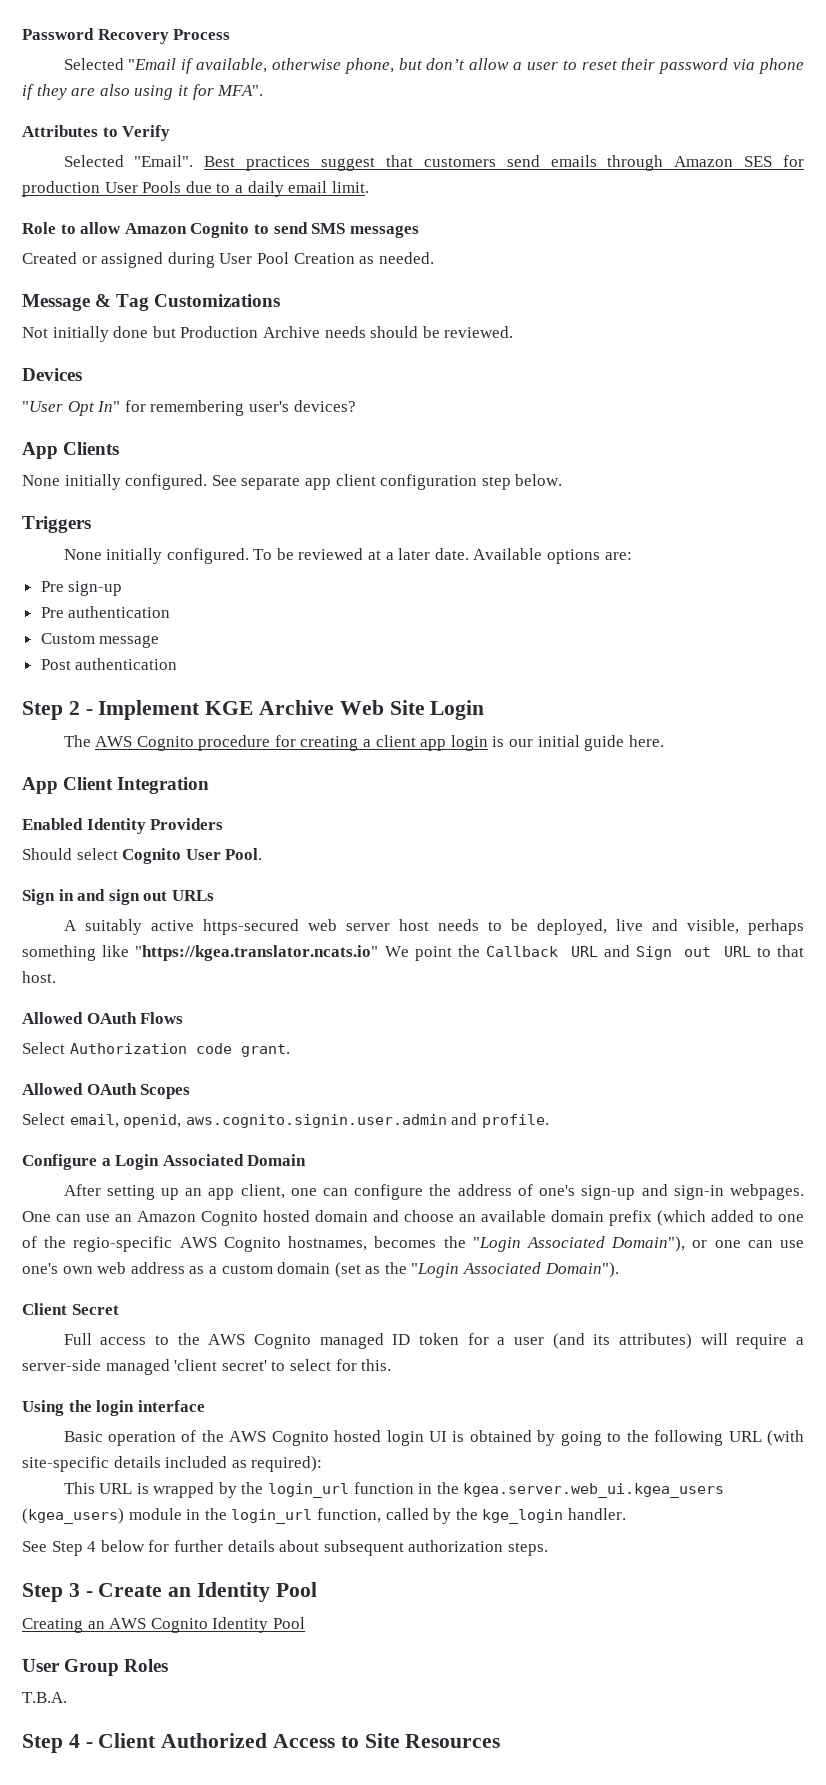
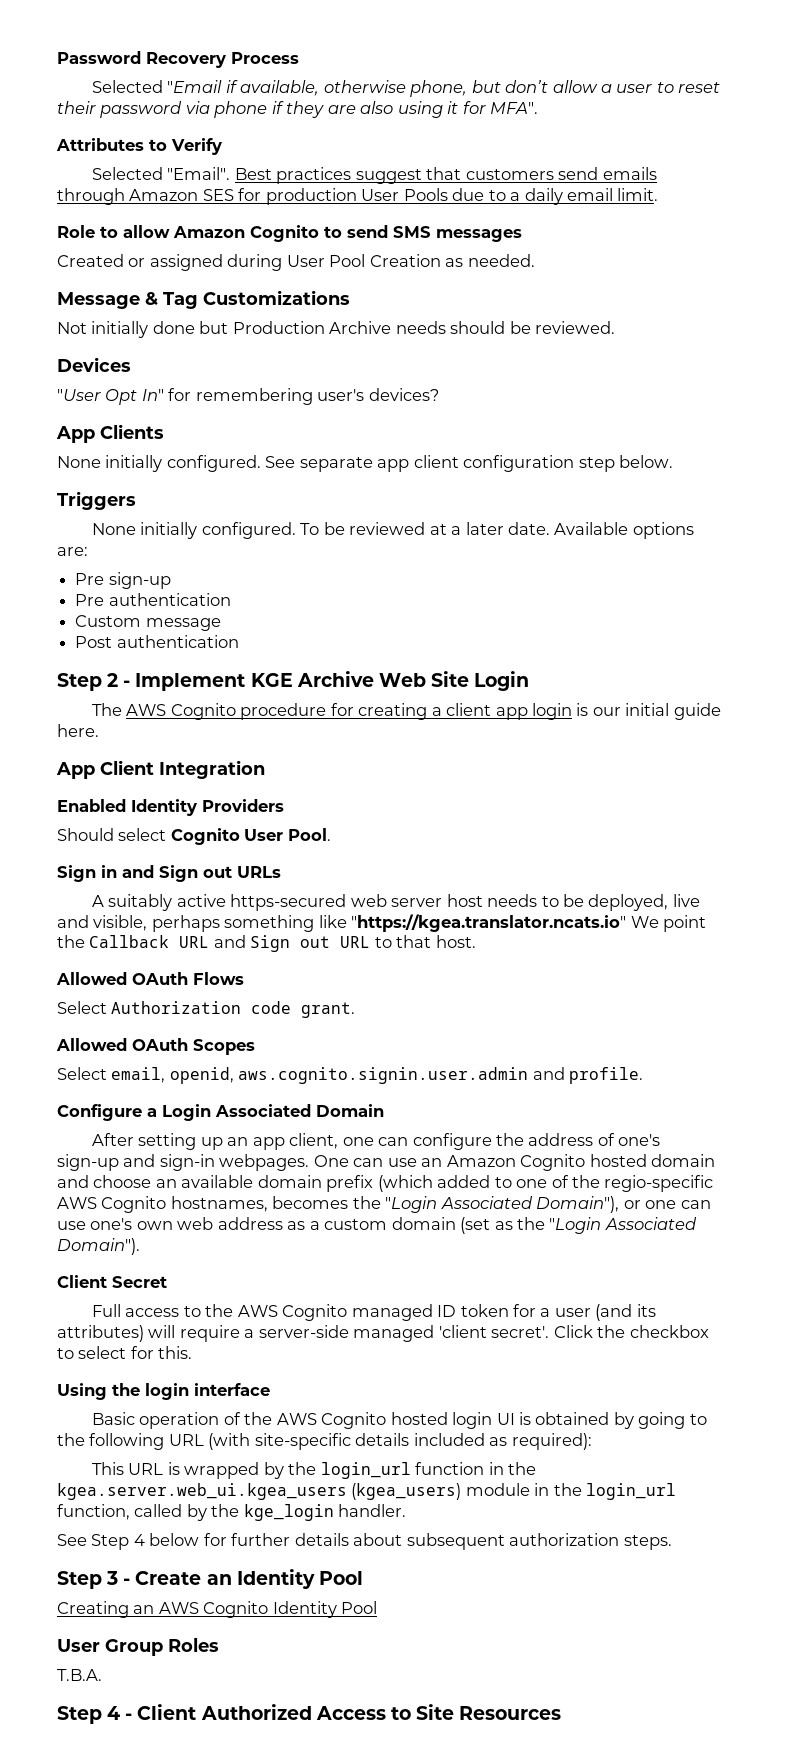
- Sign in and sign out URLs
+ Sign in and Sign out URLs
- Full access to the AWS Cognito managed ID token for a user (and its attributes) will require a server-side managed 'client secret' to select for this.
+ Full access to the AWS Cognito managed ID token for a user (and its attributes) will require a server-side managed 'client secret'. Click the checkbox to select for this.

